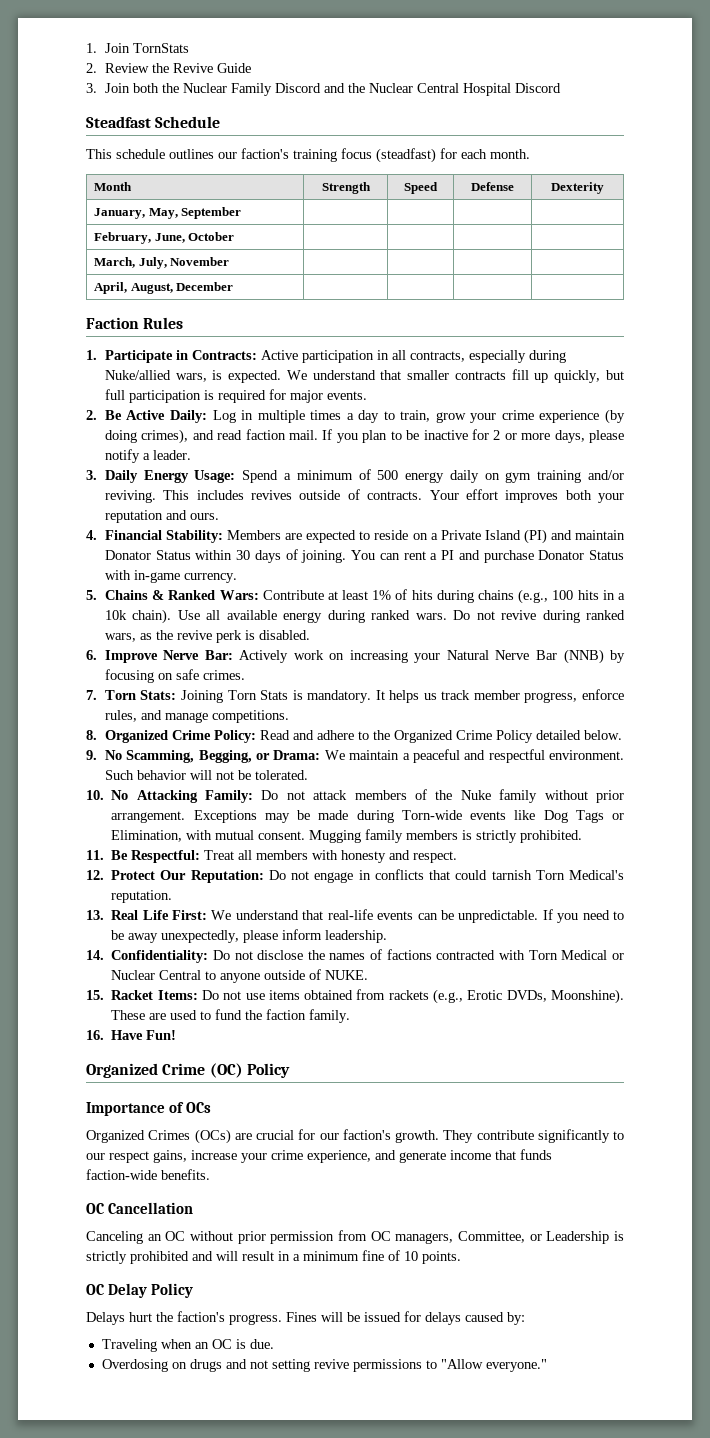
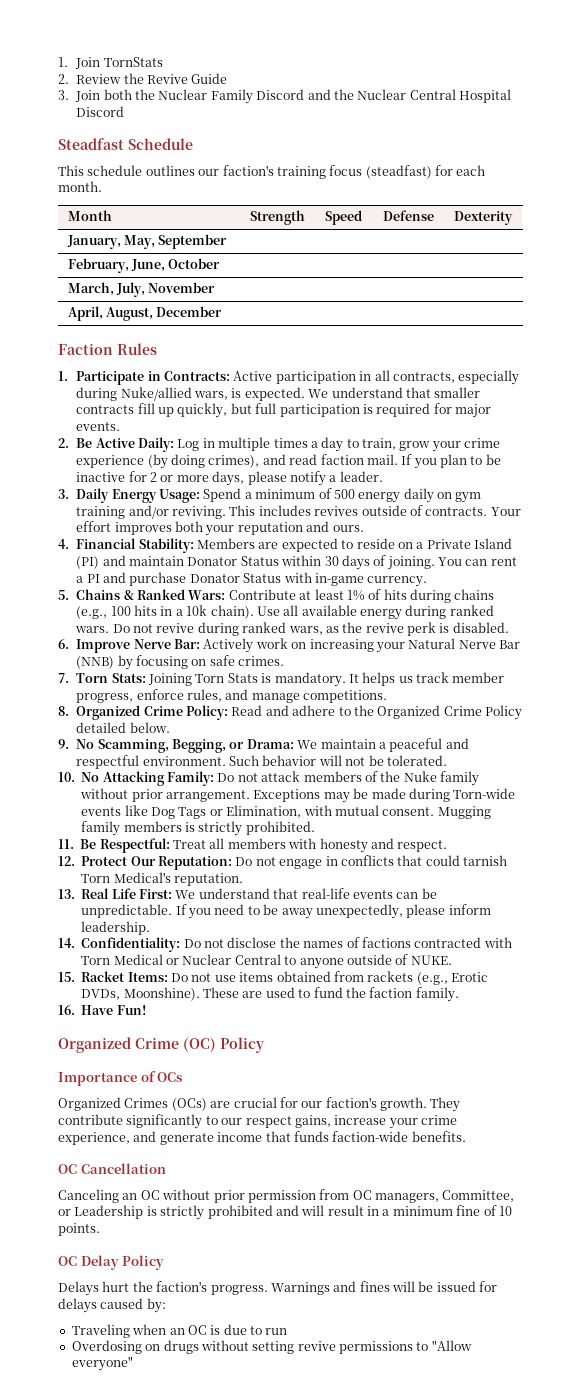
- Fines will be issued for delays caused by:
+ Warnings and fines will be issued for delays caused by:
- Traveling when an OC is due.
+ Traveling when an OC is due to run
- Overdosing on drugs and not setting revive permissions to "Allow everyone."
+ Overdosing on drugs without setting revive permissions to "Allow everyone"

